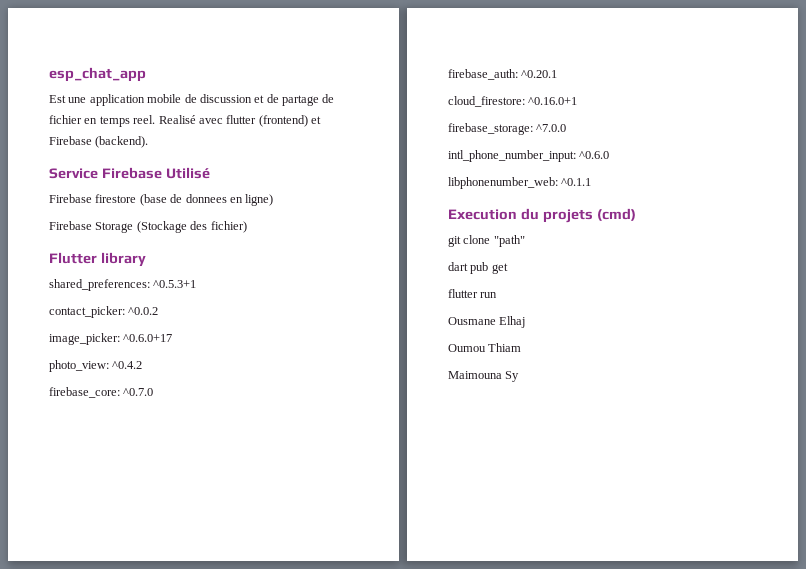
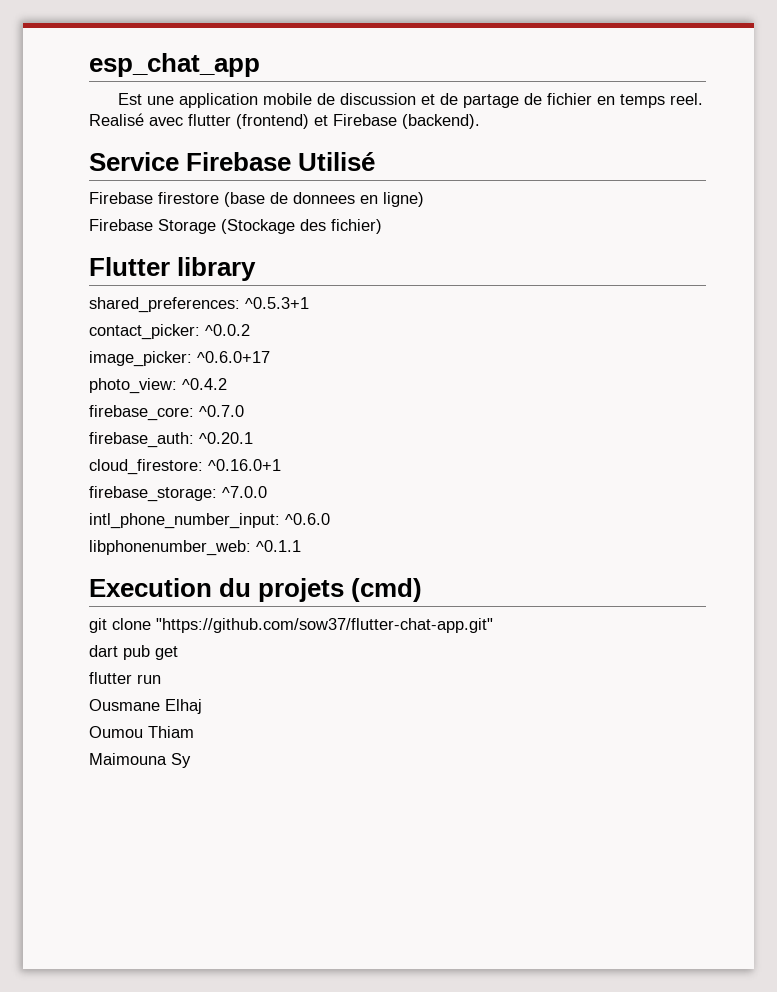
- git clone "path"
+ git clone "https://github.com/sow37/flutter-chat-app.git"

